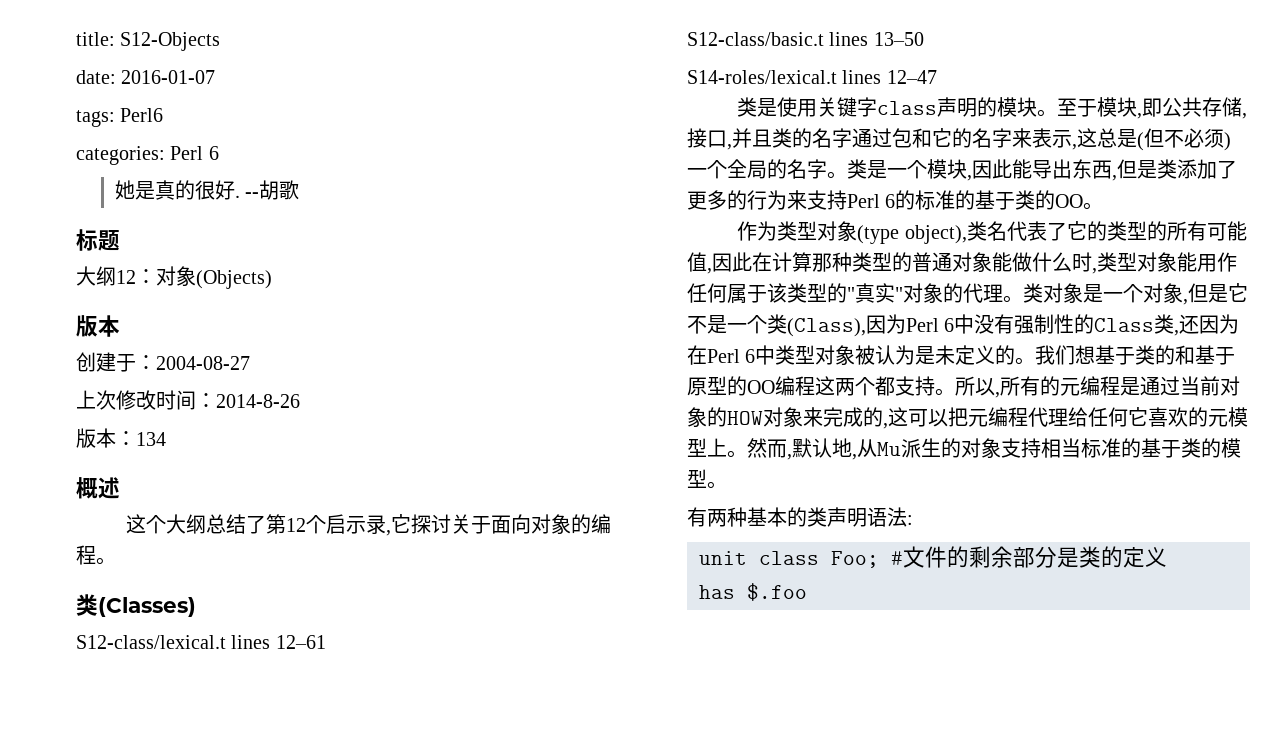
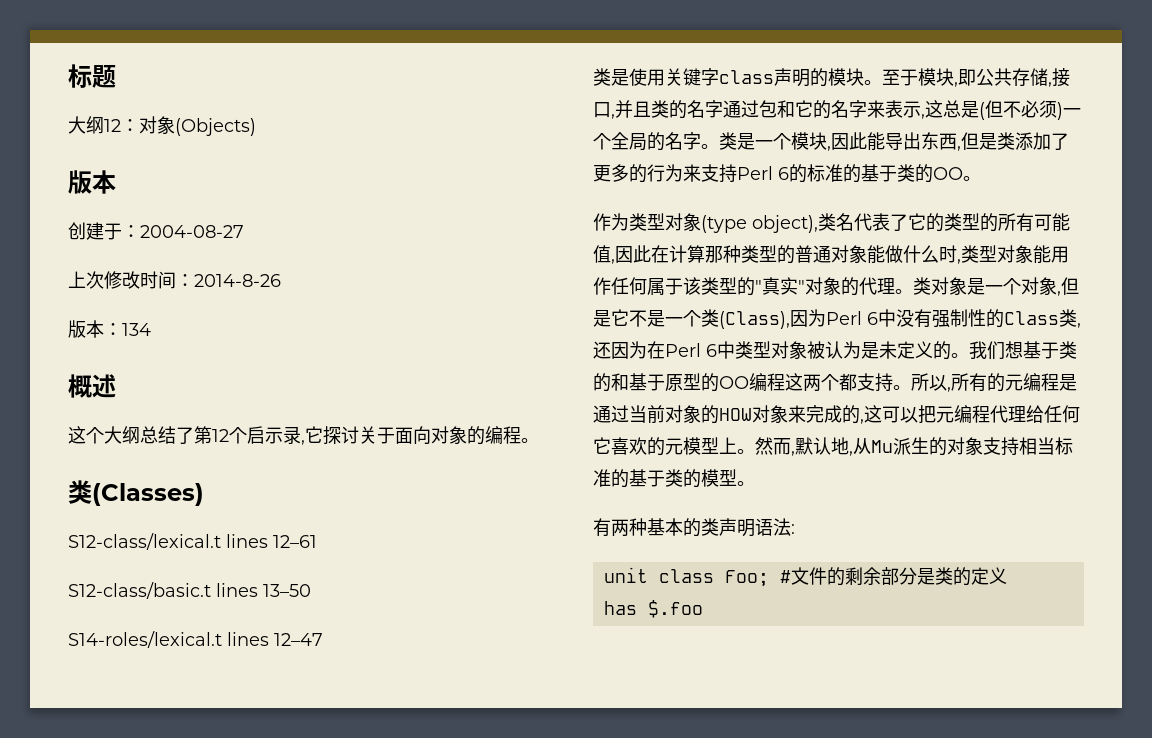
- title: S12-Objects
- date: 2016-01-07
- tags: Perl6
- categories: Perl 6
- 她是真的很好. --胡歌

